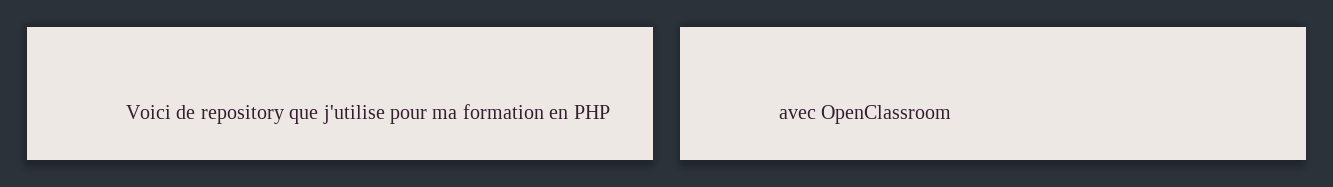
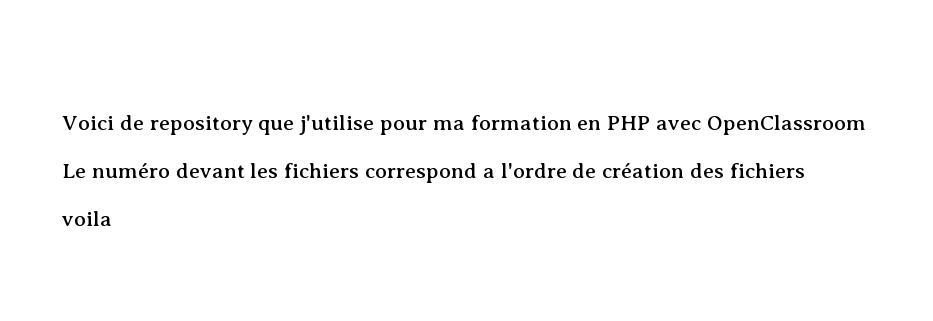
+ Le numéro devant les fichiers correspond a l'ordre de création des fichiers
+ voila

